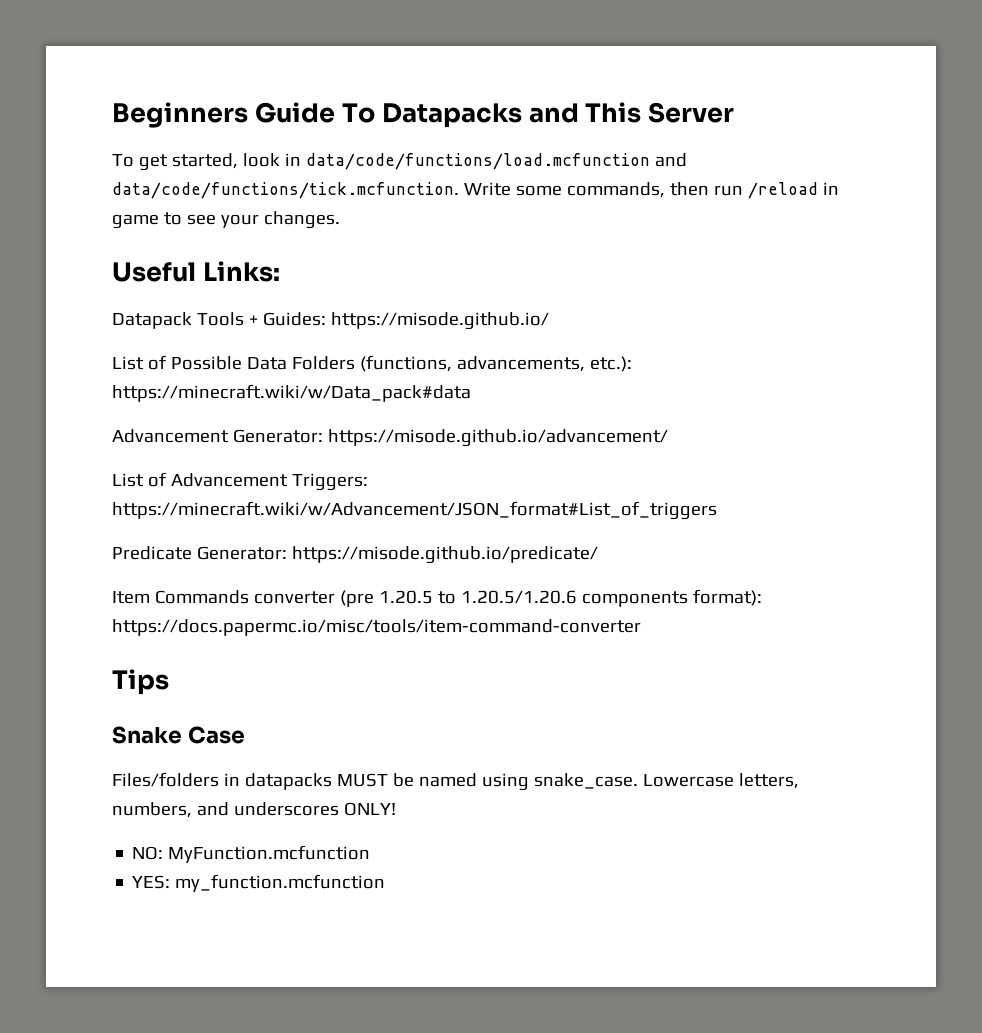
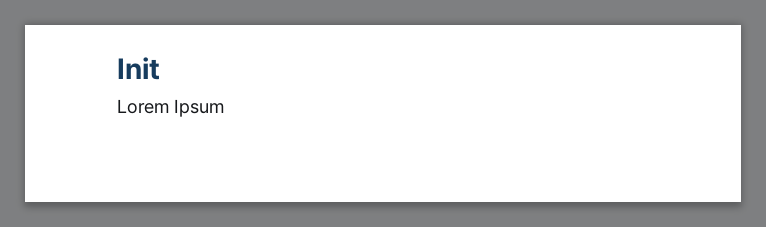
- Beginners Guide To Datapacks and This Server
- To get started, look in data/code/functions/load.mcfunction and data/code/functions/tick.mcfunction. Write some commands, then run /reload in game to see your changes.
- Useful Links:
- Datapack Tools + Guides: https://misode.github.io/
- List of Possible Data Folders (functions, advancements, etc.): https://minecraft.wiki/w/Data_pack#data
- Advancement Generator: https://misode.github.io/advancement/
- List of Advancement Triggers: https://minecraft.wiki/w/Advancement/JSON_format#List_of_triggers
- Predicate Generator: https://misode.github.io/predicate/
- Item Commands converter (pre 1.20.5 to 1.20.5/1.20.6 components format): https://docs.papermc.io/misc/tools/item-command-converter
- Tips
- Snake Case
- Files/folders in datapacks MUST be named using snake_case. Lowercase letters, numbers, and underscores ONLY!
- NO: MyFunction.mcfunction
- YES: my_function.mcfunction
+ Init
+ Lorem Ipsum

